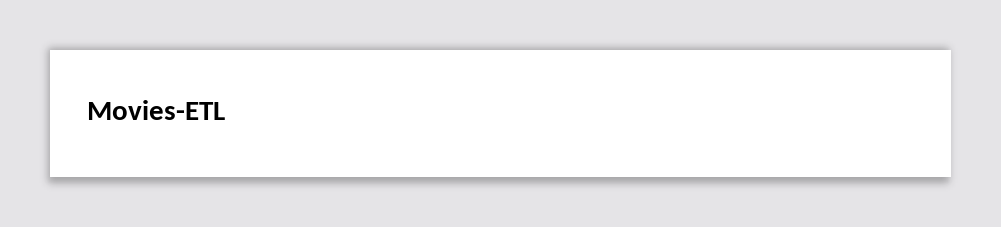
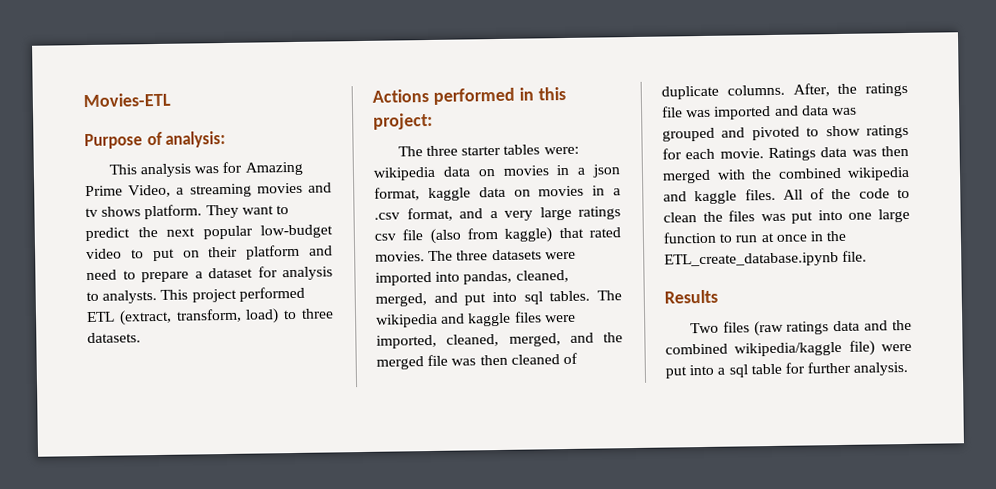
+ Purpose of analysis:
+ This analysis was for Amazing Prime Video, a streaming movies and tv shows platform. They want to predict the next popular low-budget video to put on their platform and need to prepare a dataset for analysis to analysts. This project performed ETL (extract, transform, load) to three datasets.
+ Actions performed in this project:
+ The three starter tables were: wikipedia data on movies in a json format, kaggle data on movies in a .csv format, and a very large ratings csv file (also from kaggle) that rated movies. The three datasets were imported into pandas, cleaned, merged, and put into sql tables. The wikipedia and kaggle files were imported, cleaned, merged, and the merged file was then cleaned of duplicate columns. After, the ratings file was imported and data was grouped and pivoted to show ratings for each movie. Ratings data was then merged with the combined wikipedia and kaggle files. All of the code to clean the files was put into one large function to run at once in the ETL_create_database.ipynb file.
+ Results
+ Two files (raw ratings data and the combined wikipedia/kaggle file) were put into a sql table for further analysis.

